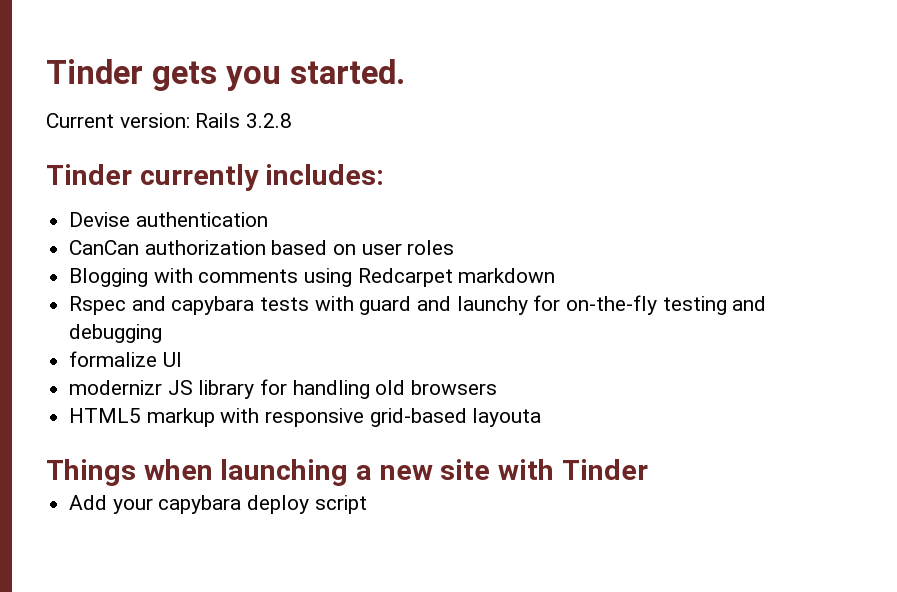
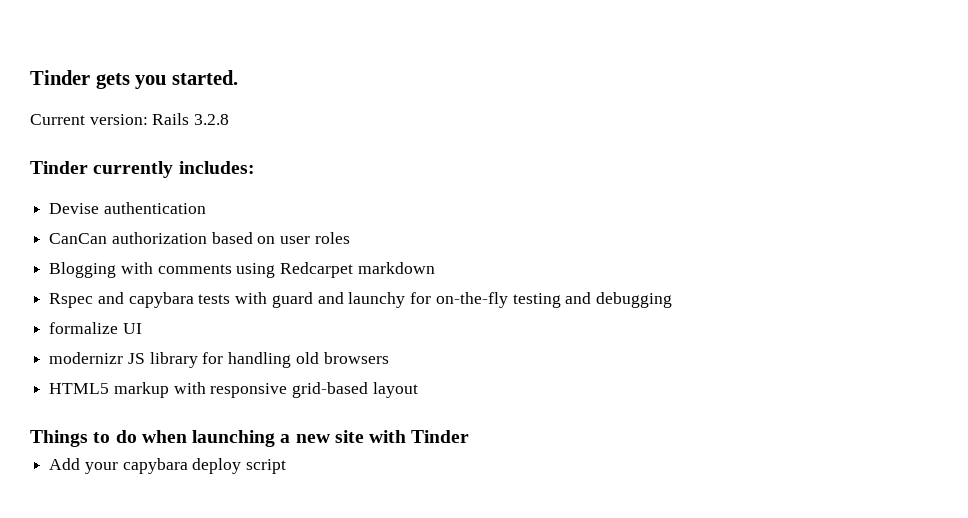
- HTML5 markup with responsive grid-based layouta
+ HTML5 markup with responsive grid-based layout
- Things when launching a new site with Tinder
+ Things to do when launching a new site with Tinder

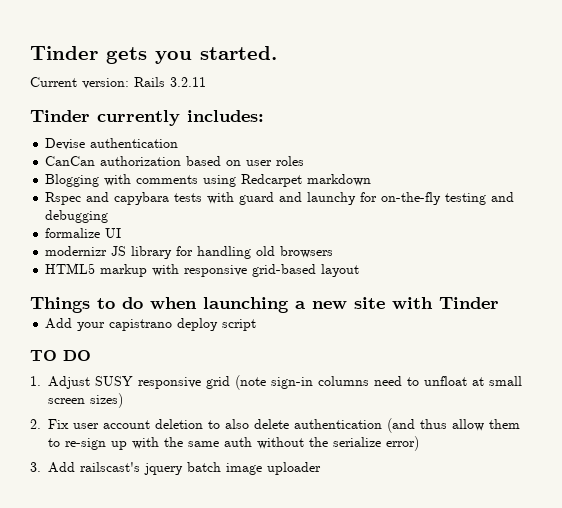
- Current version: Rails 3.2.8
+ Current version: Rails 3.2.11
- Add your capybara deploy script
+ Add your capistrano deploy script
+ TO DO
+ 1. Adjust SUSY responsive grid (note sign-in columns need to unfloat at small screen sizes)
+ 2. Fix user account deletion to also delete authentication (and thus allow them to re-sign up with the same auth without the serialize error)
+ 3. Add railscast's jquery batch image uploader

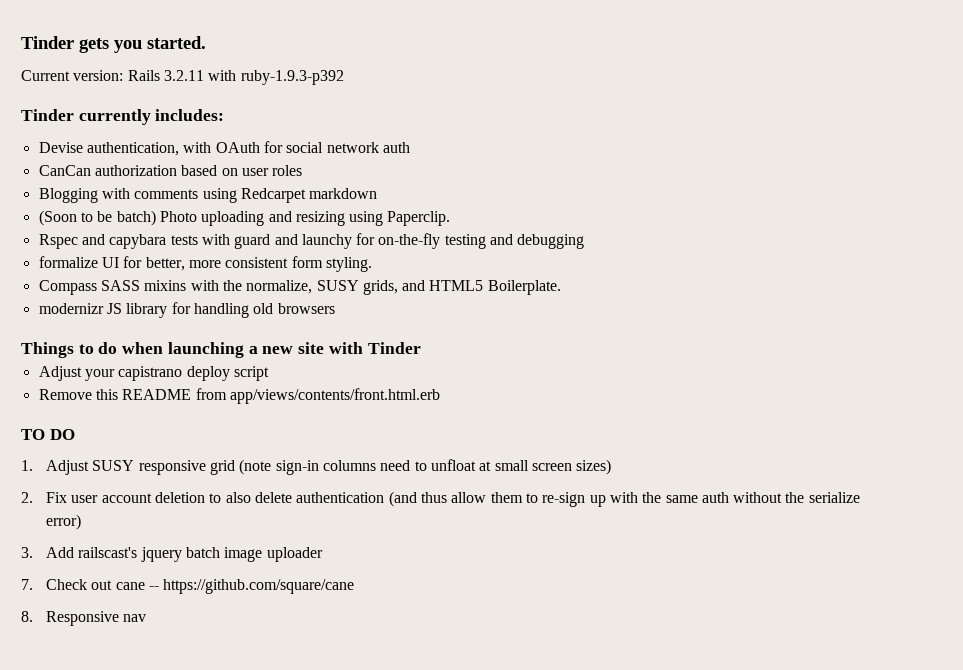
- Current version: Rails 3.2.11
+ Current version: Rails 3.2.11 with ruby-1.9.3-p392
- Devise authentication
+ Devise authentication, with OAuth for social network auth
+ (Soon to be batch) Photo uploading and resizing using Paperclip.
- formalize UI
+ formalize UI for better, more consistent form styling.
+ Compass SASS mixins with the normalize, SUSY grids, and HTML5 Boilerplate.
- HTML5 markup with responsive grid-based layout
- Add your capistrano deploy script
+ Adjust your capistrano deploy script
+ Remove this README from app/views/contents/front.html.erb
+ 7. Check out cane -- https://github.com/square/cane
+ 8. Responsive nav

